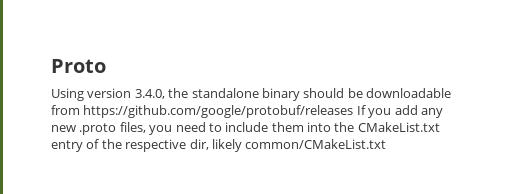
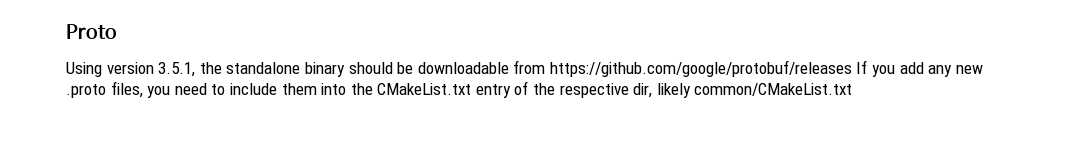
- Using version 3.4.0, the standalone binary should be downloadable from https://github.com/google/protobuf/releases If you add any new .proto files, you need to include them into the CMakeList.txt entry of the respective dir, likely common/CMakeList.txt
+ Using version 3.5.1, the standalone binary should be downloadable from https://github.com/google/protobuf/releases If you add any new .proto files, you need to include them into the CMakeList.txt entry of the respective dir, likely common/CMakeList.txt

